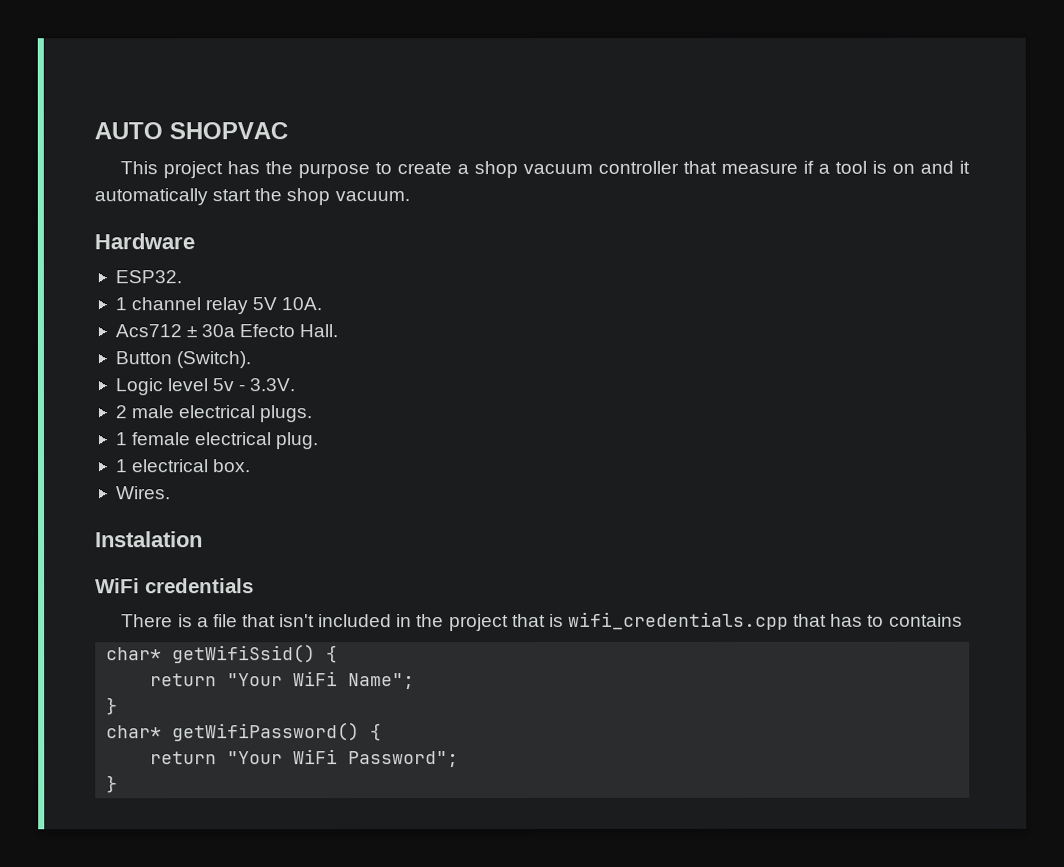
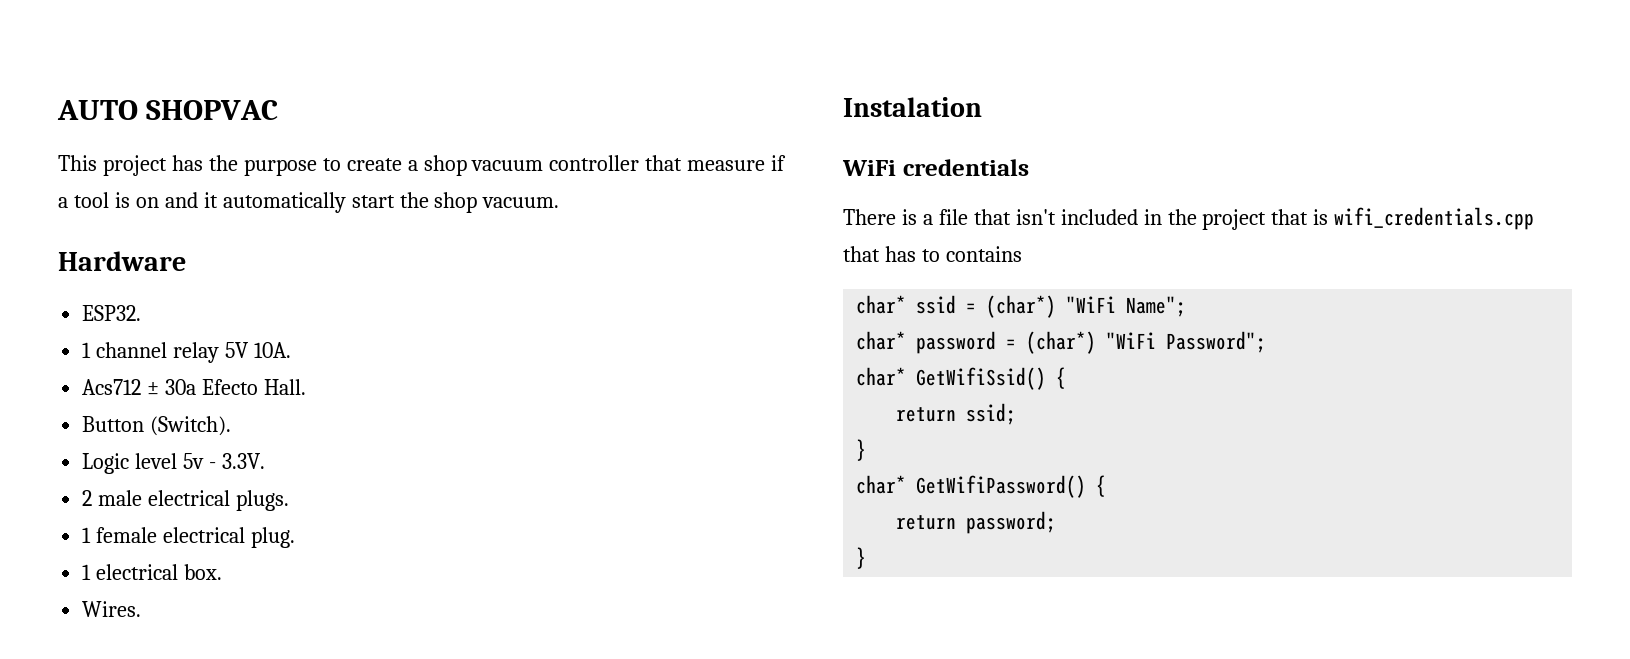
- char* getWifiSsid() {
- return "Your WiFi Name";
+ char* ssid = (char*) "WiFi Name";
+ char* password = (char*) "WiFi Password";
+ char* GetWifiSsid() {
+ return ssid;
- char* getWifiPassword() {
- return "Your WiFi Password";
+ char* GetWifiPassword() {
+ return password;

